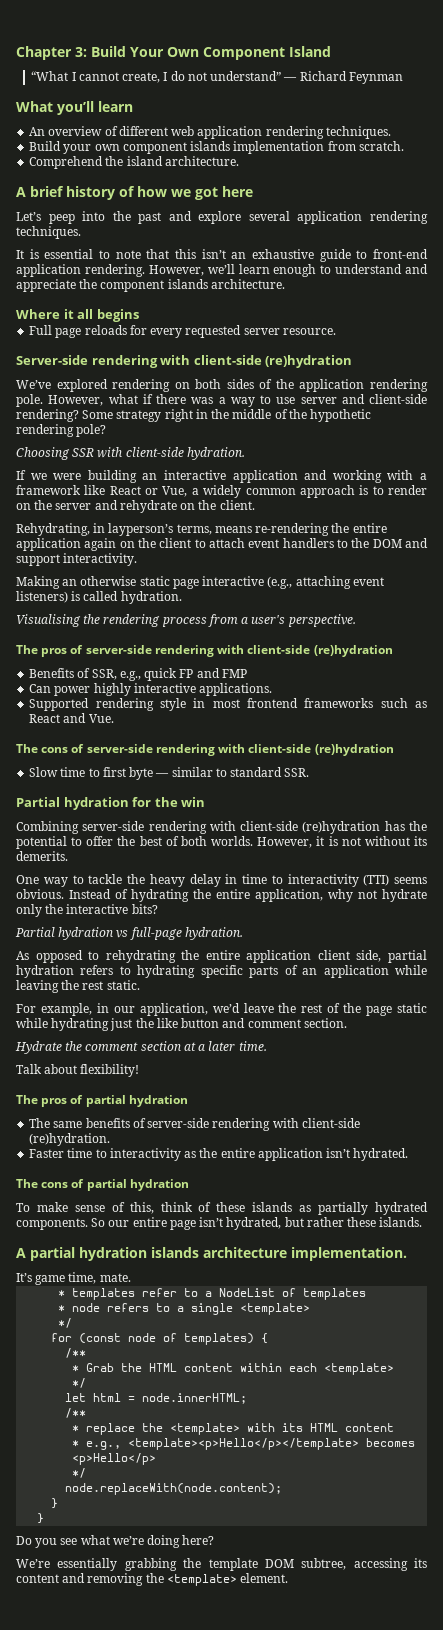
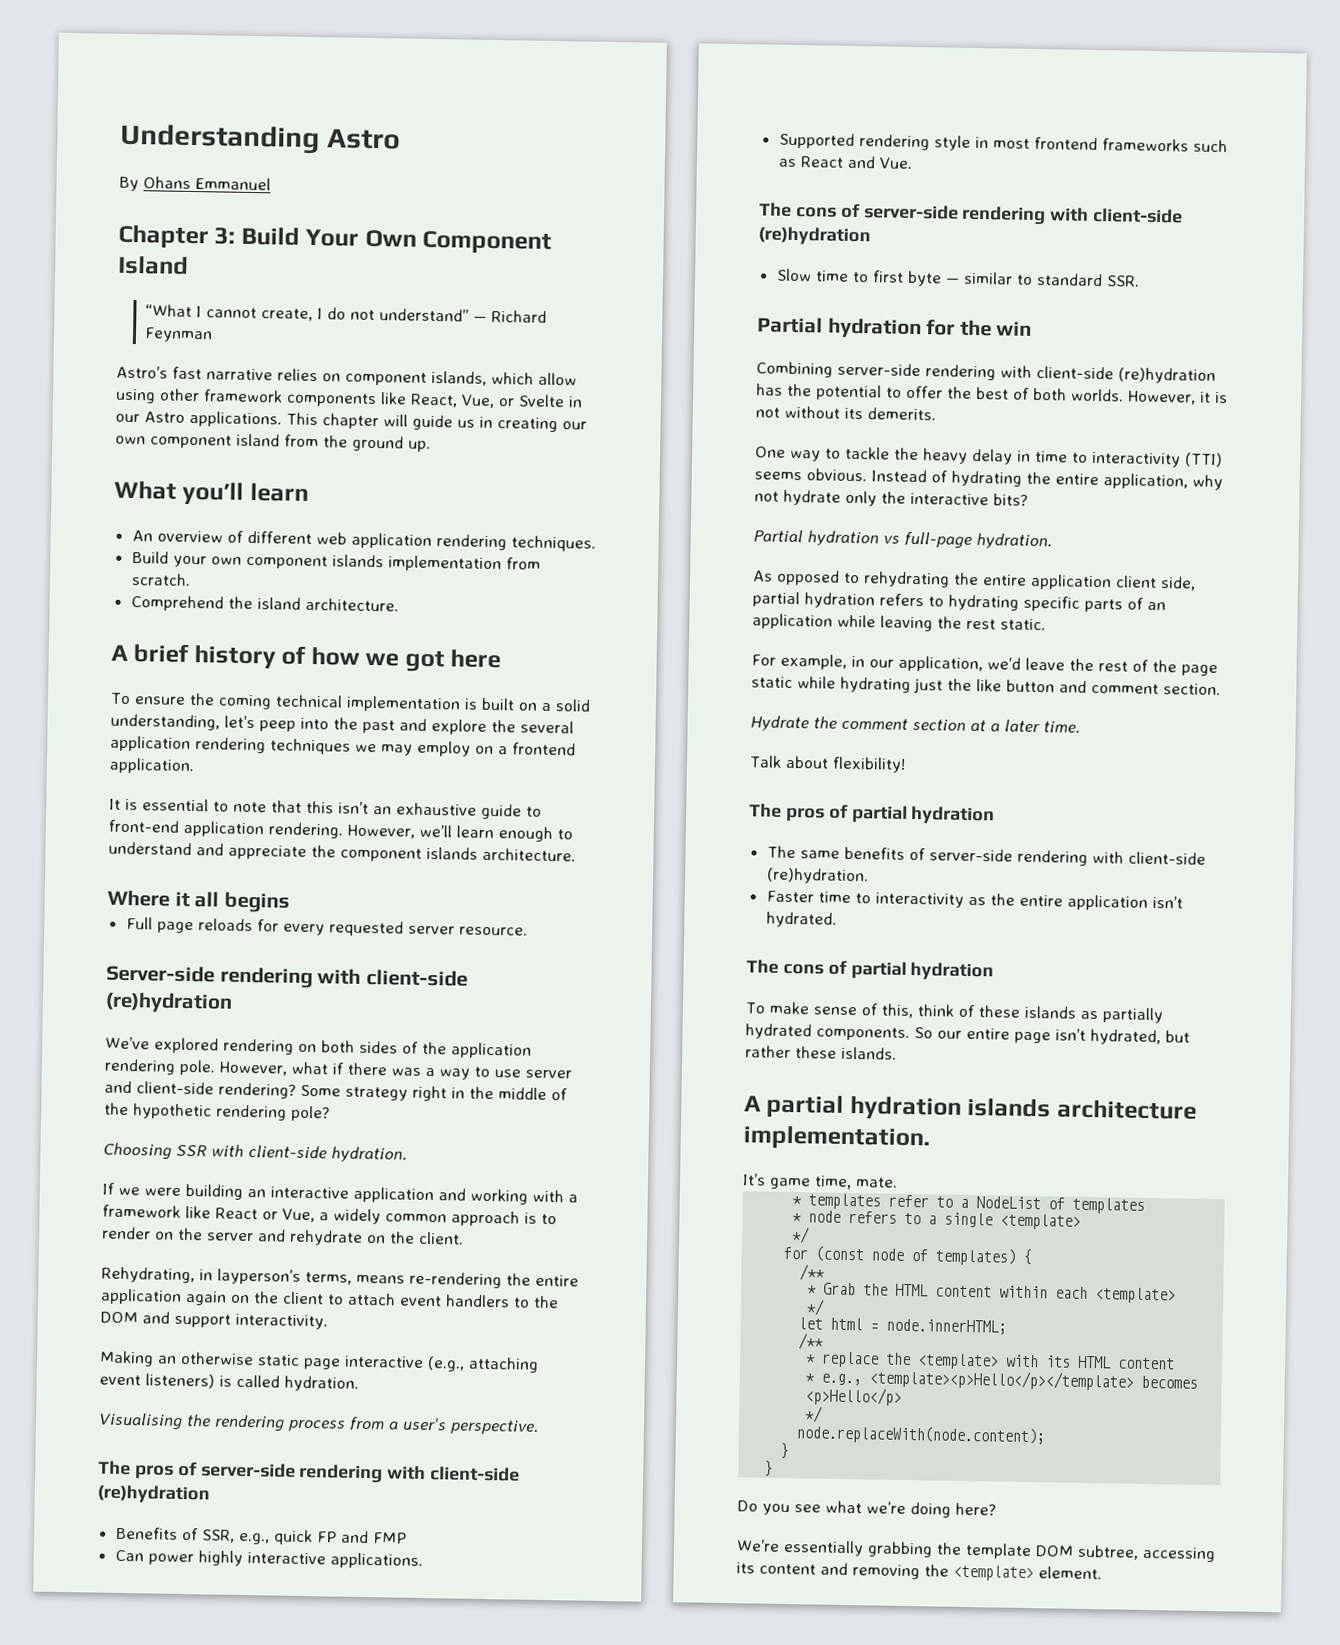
+ Understanding Astro
+ By Ohans Emmanuel
+ Astro’s fast narrative relies on component islands, which allow using other framework components like React, Vue, or Svelte in our Astro applications. This chapter will guide us in creating our own component island from the ground up.
- Let’s peep into the past and explore several application rendering techniques.
+ To ensure the coming technical implementation is built on a solid understanding, let’s peep into the past and explore the several application rendering techniques we may employ on a frontend application.

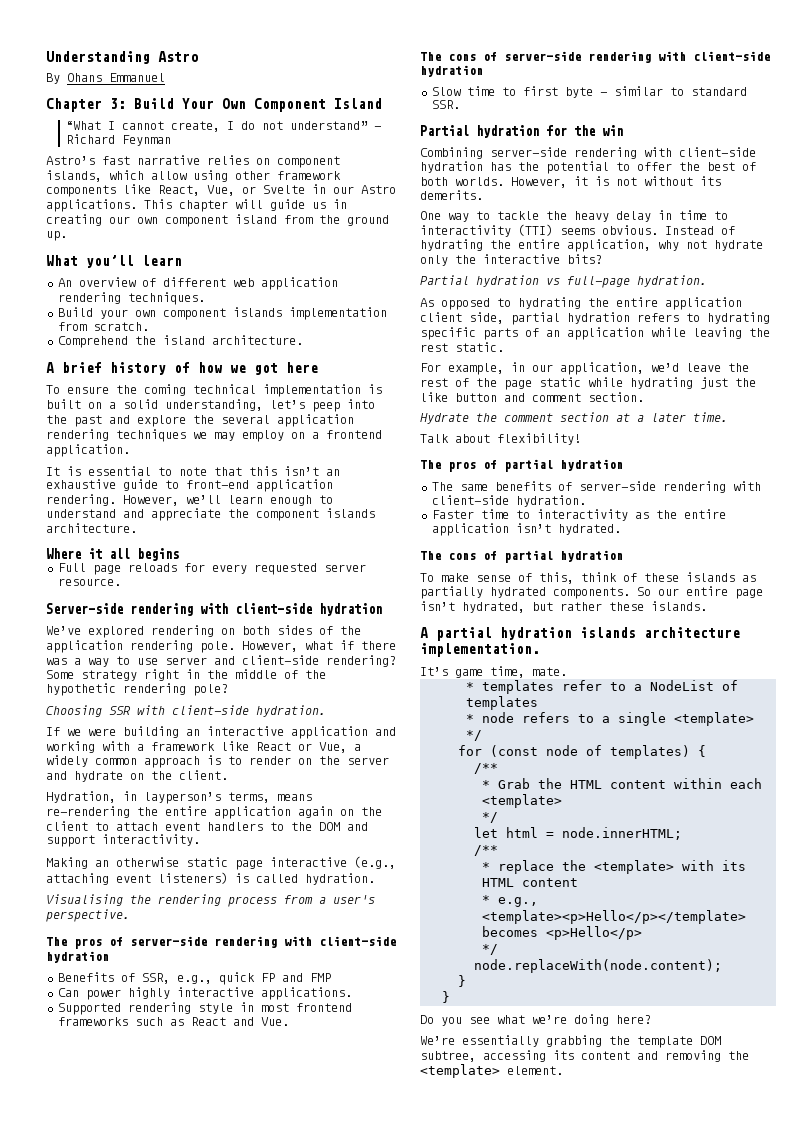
- Server-side rendering with client-side (re)hydration
+ Server-side rendering with client-side hydration
- If we were building an interactive application and working with a framework like React or Vue, a widely common approach is to render on the server and rehydrate on the client.
+ If we were building an interactive application and working with a framework like React or Vue, a widely common approach is to render on the server and hydrate on the client.
- Rehydrating, in layperson’s terms, means re-rendering the entire application again on the client to attach event handlers to the DOM and support interactivity.
+ Hydration, in layperson’s terms, means re-rendering the entire application again on the client to attach event handlers to the DOM and support interactivity.
- The pros of server-side rendering with client-side (re)hydration
+ The pros of server-side rendering with client-side hydration
- The cons of server-side rendering with client-side (re)hydration
+ The cons of server-side rendering with client-side hydration
- Combining server-side rendering with client-side (re)hydration has the potential to offer the best of both worlds.
+ Combining server-side rendering with client-side hydration has the potential to offer the best of both worlds.
- As opposed to rehydrating the entire application client side, partial hydration refers to hydrating specific parts of an application while leaving the rest static.
+ As opposed to hydrating the entire application client side, partial hydration refers to hydrating specific parts of an application while leaving the rest static.
- The same benefits of server-side rendering with client-side (re)hydration.
+ The same benefits of server-side rendering with client-side hydration.

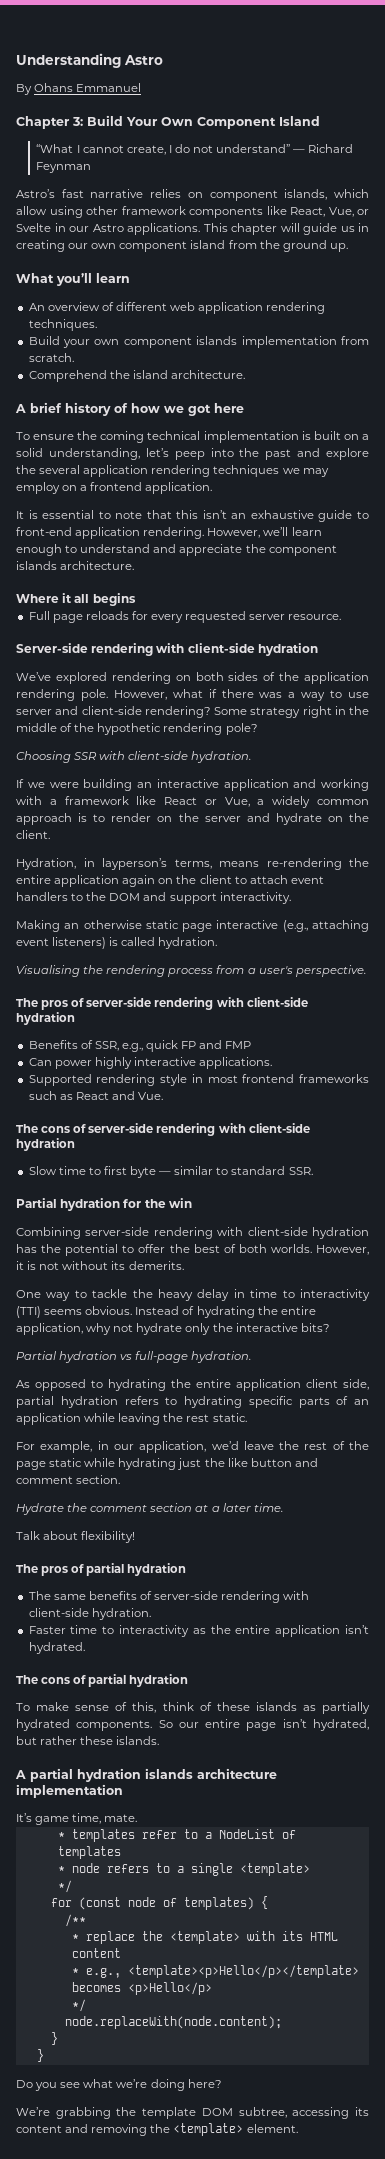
- A partial hydration islands architecture implementation.
+ A partial hydration islands architecture implementation
- * Grab the HTML content within each <template>
- */
- let html = node.innerHTML;
- /**
- We’re essentially grabbing the template DOM subtree, accessing its content and removing the <template> element.
+ We’re grabbing the template DOM subtree, accessing its content and removing the <template> element.

